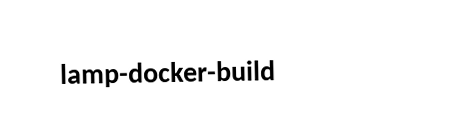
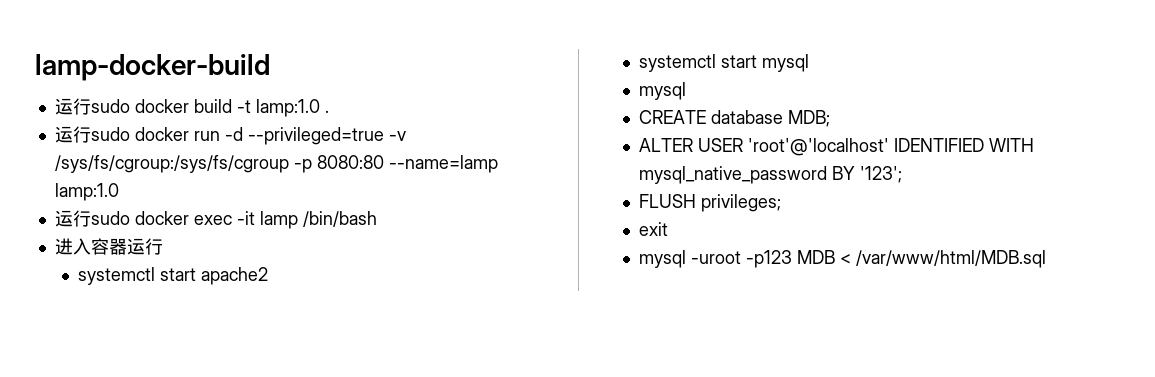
+ 运行sudo docker build -t lamp:1.0 .
+ 运行sudo docker run -d --privileged=true -v /sys/fs/cgroup:/sys/fs/cgroup -p 8080:80 --name=lamp lamp:1.0
+ 运行sudo docker exec -it lamp /bin/bash
+ 进入容器运行
+ systemctl start apache2
+ systemctl start mysql
+ mysql
+ CREATE database MDB;
+ ALTER USER 'root'@'localhost' IDENTIFIED WITH mysql_native_password BY '123';
+ FLUSH privileges;
+ exit
+ mysql -uroot -p123 MDB < /var/www/html/MDB.sql

